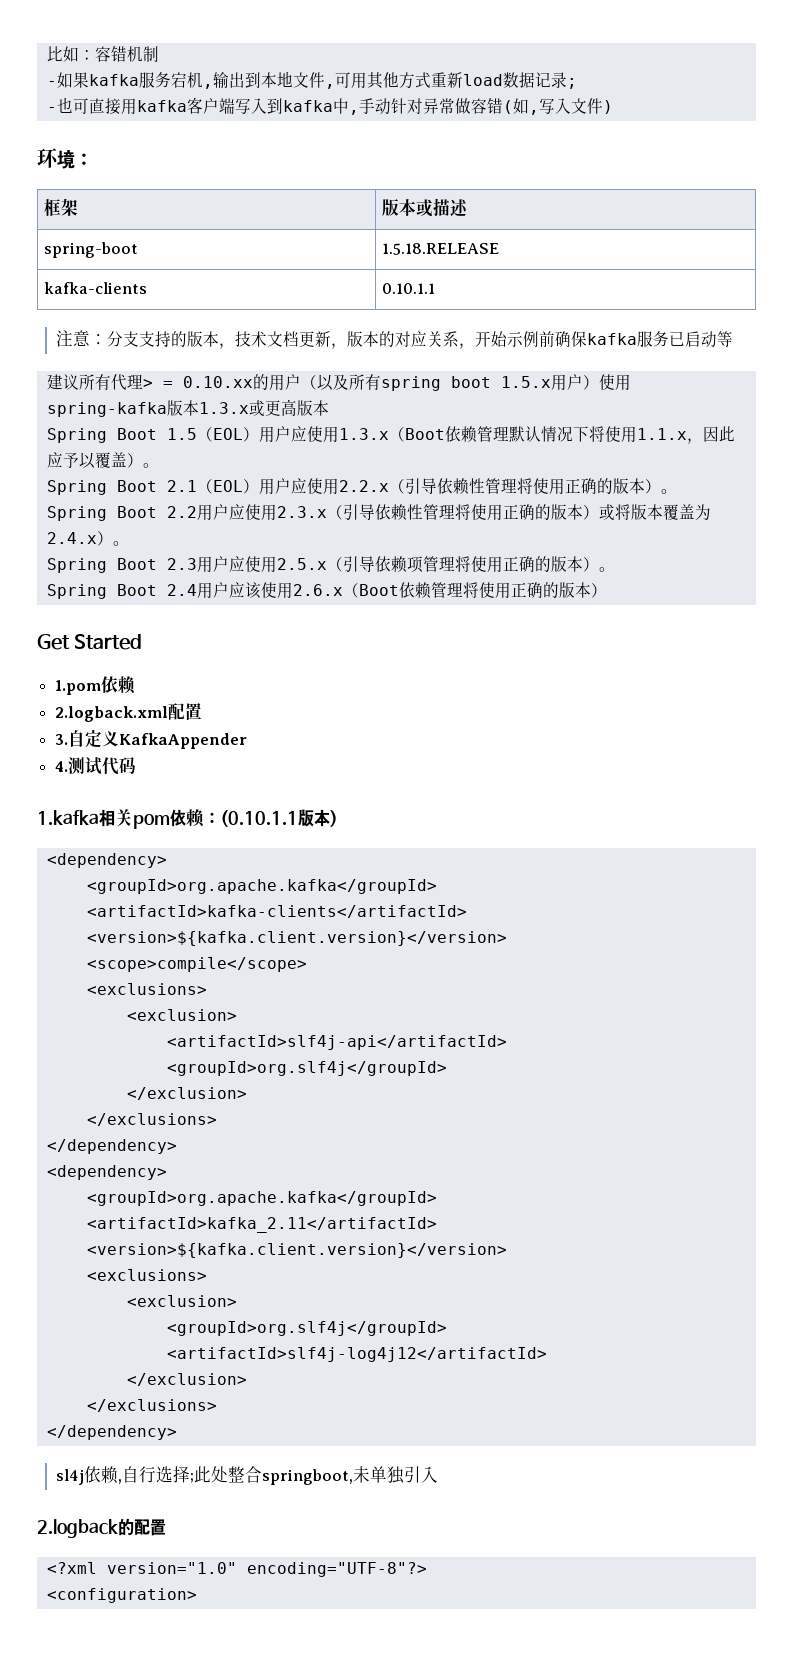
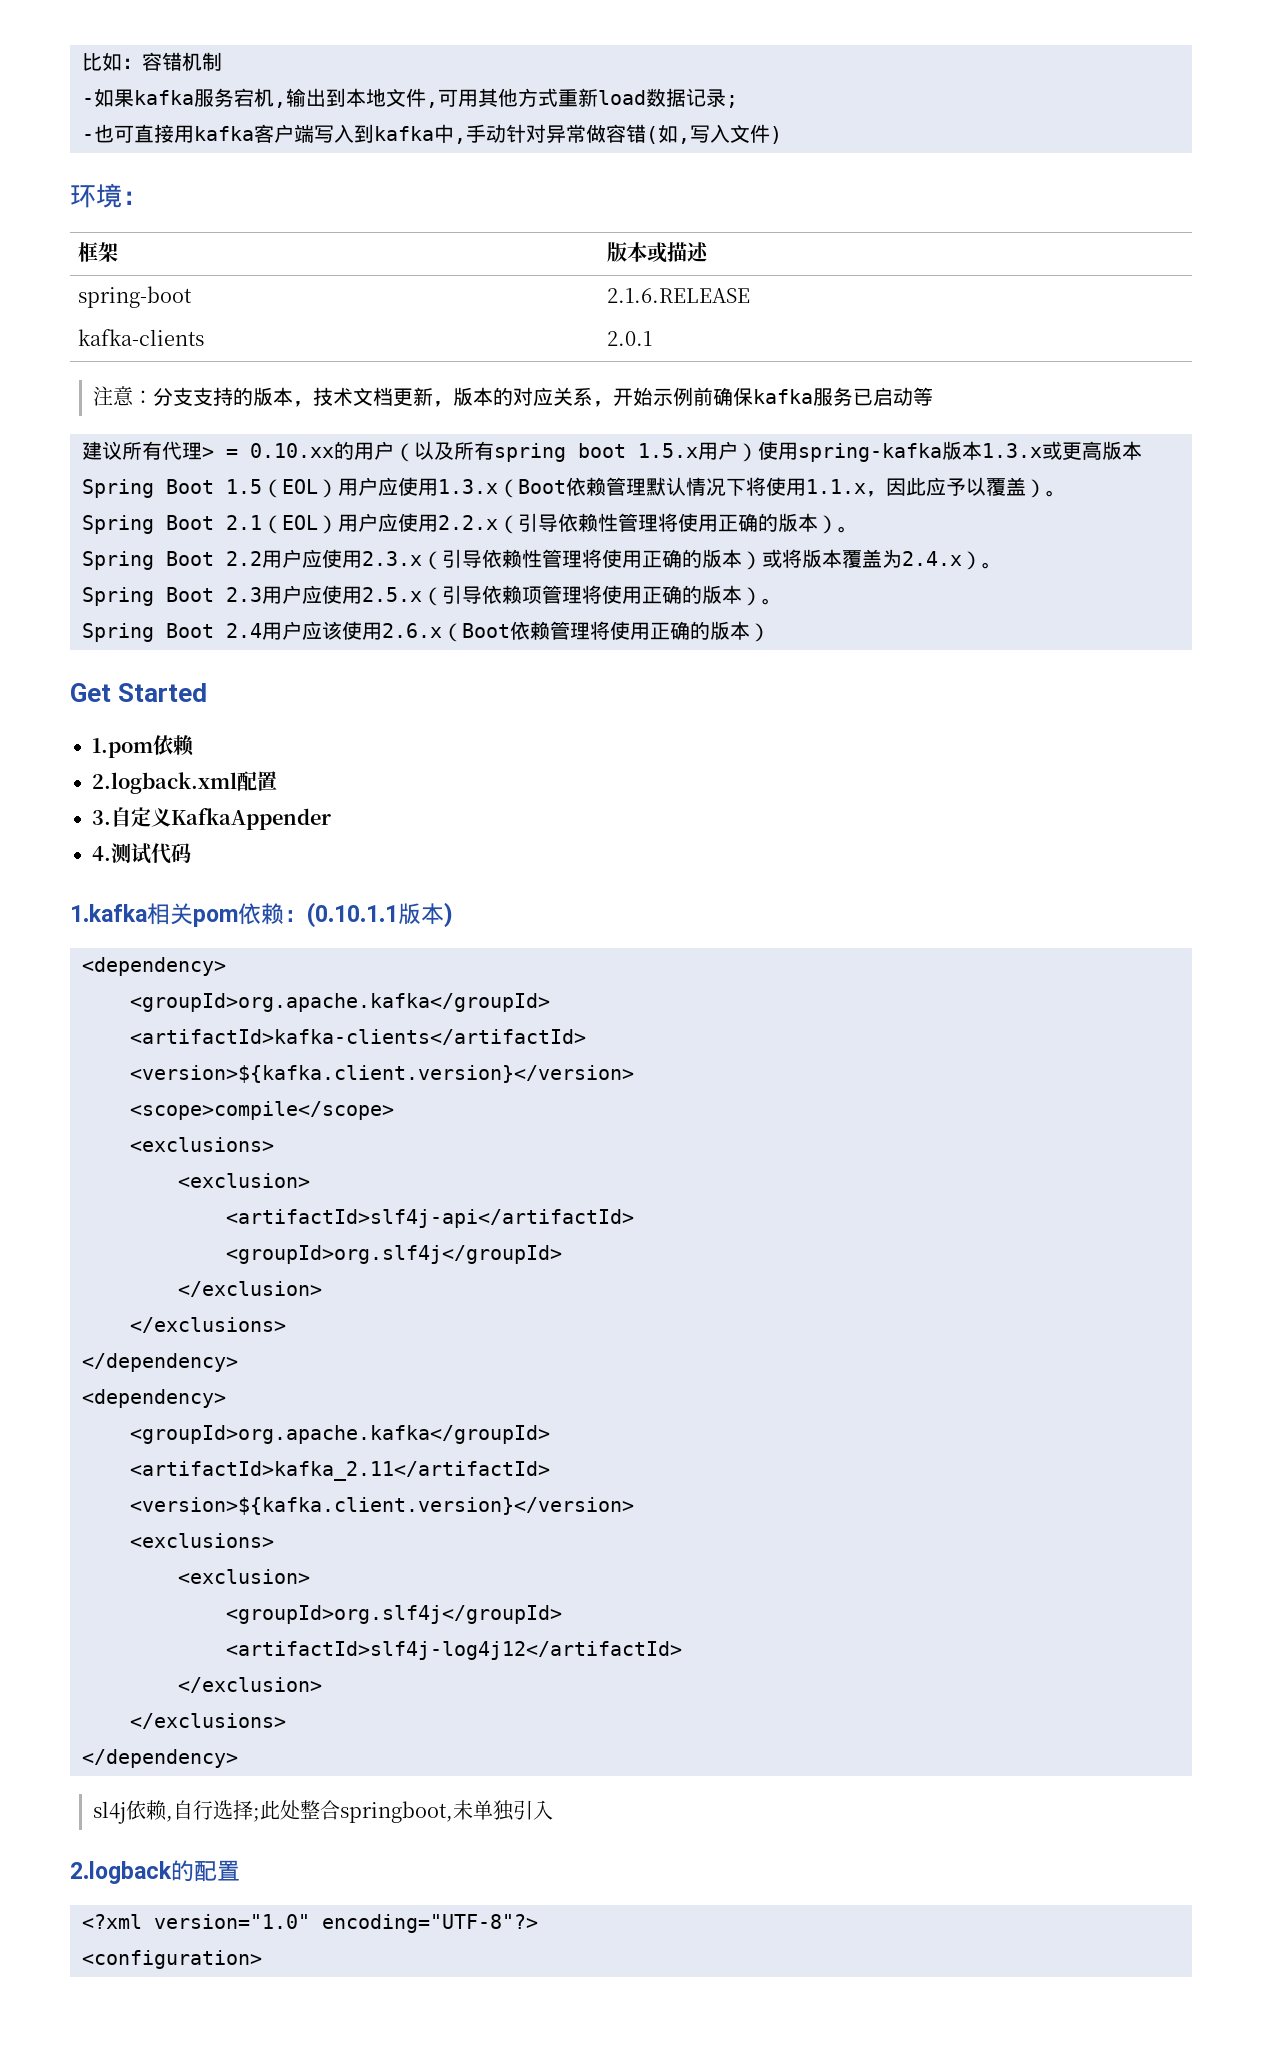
- spring-boot | 1.5.18.RELEASE
+ spring-boot | 2.1.6.RELEASE
- kafka-clients | 0.10.1.1
+ kafka-clients | 2.0.1

